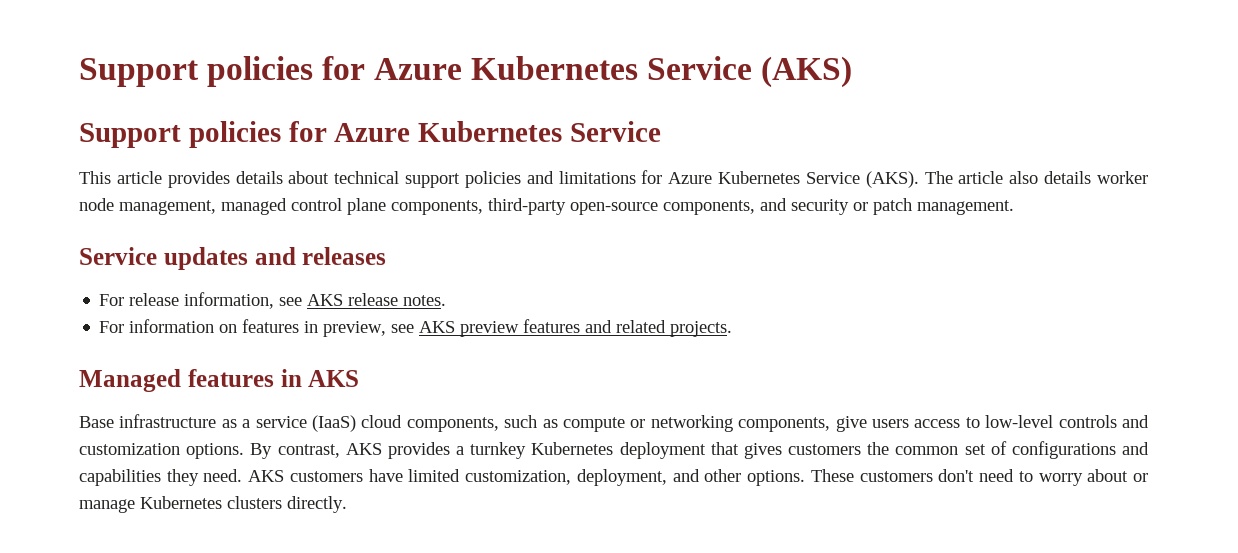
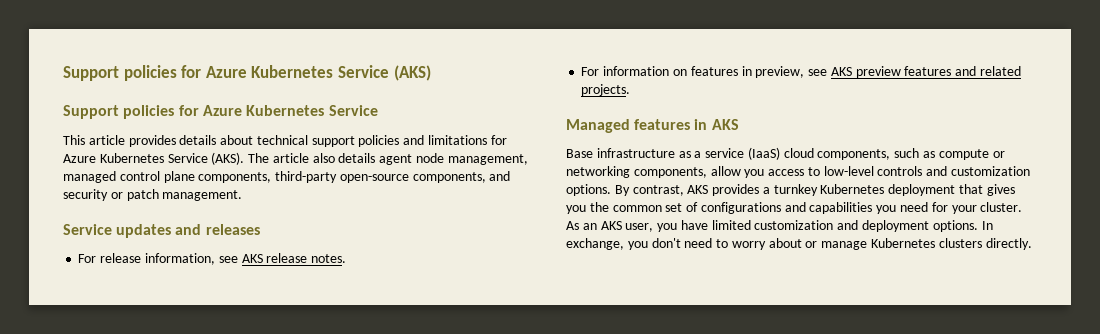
- The article also details worker node management, managed control plane components, third-party open-source components, and security or patch management.
+ The article also details agent node management, managed control plane components, third-party open-source components, and security or patch management.
- Base infrastructure as a service (IaaS) cloud components, such as compute or networking components, give users access to low-level controls and customization options.
+ Base infrastructure as a service (IaaS) cloud components, such as compute or networking components, allow you access to low-level controls and customization options.
- By contrast, AKS provides a turnkey Kubernetes deployment that gives customers the common set of configurations and capabilities they need. AKS customers have limited customization, deployment, and other options. These customers don't need to worry about or manage Kubernetes clusters directly.
+ By contrast, AKS provides a turnkey Kubernetes deployment that gives you the common set of configurations and capabilities you need for your cluster. As an AKS user, you have limited customization and deployment options. In exchange, you don't need to worry about or manage Kubernetes clusters directly.

